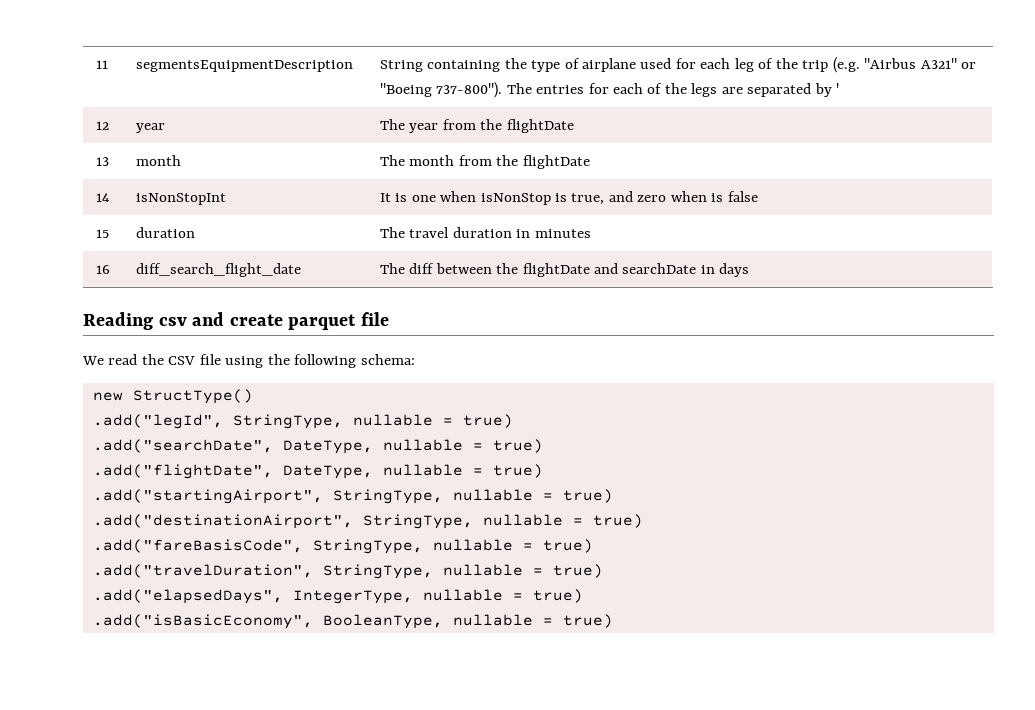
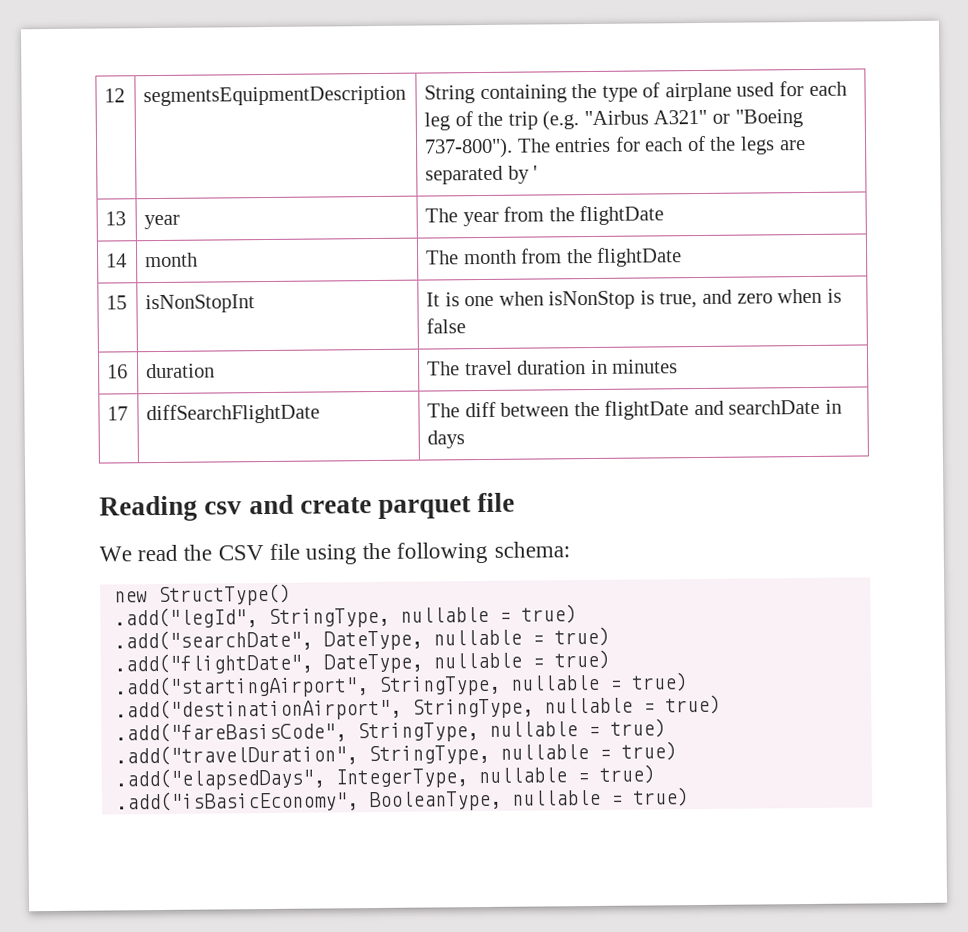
- 11 | segmentsEquipmentDescription | String containing the type of airplane used for each leg of the trip (e.g. "Airbus A321" or "Boeing 737-800"). The entries for each of the legs are separated by '
+ 12 | segmentsEquipmentDescription | String containing the type of airplane used for each leg of the trip (e.g. "Airbus A321" or "Boeing 737-800"). The entries for each of the legs are separated by '
- 12 | year | The year from the flightDate
+ 13 | year | The year from the flightDate
- 13 | month | The month from the flightDate
+ 14 | month | The month from the flightDate
- 14 | isNonStopInt | It is one when isNonStop is true, and zero when is false
+ 15 | isNonStopInt | It is one when isNonStop is true, and zero when is false
- 15 | duration | The travel duration in minutes
+ 16 | duration | The travel duration in minutes
- 16 | diff_search_flight_date | The diff between the flightDate and searchDate in days
+ 17 | diffSearchFlightDate | The diff between the flightDate and searchDate in days

